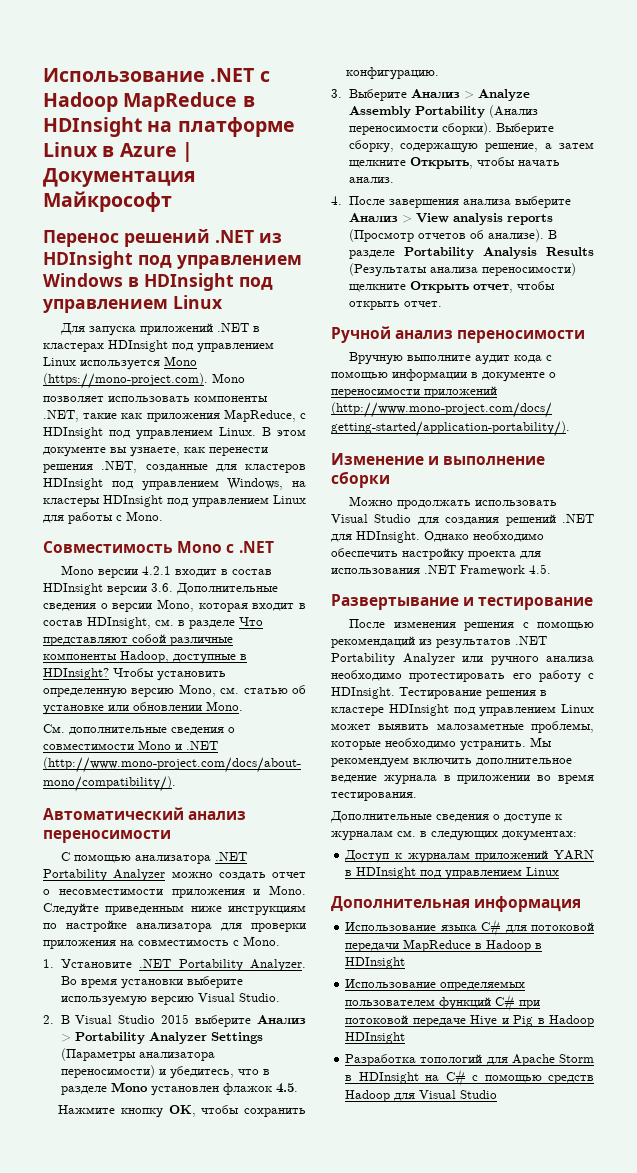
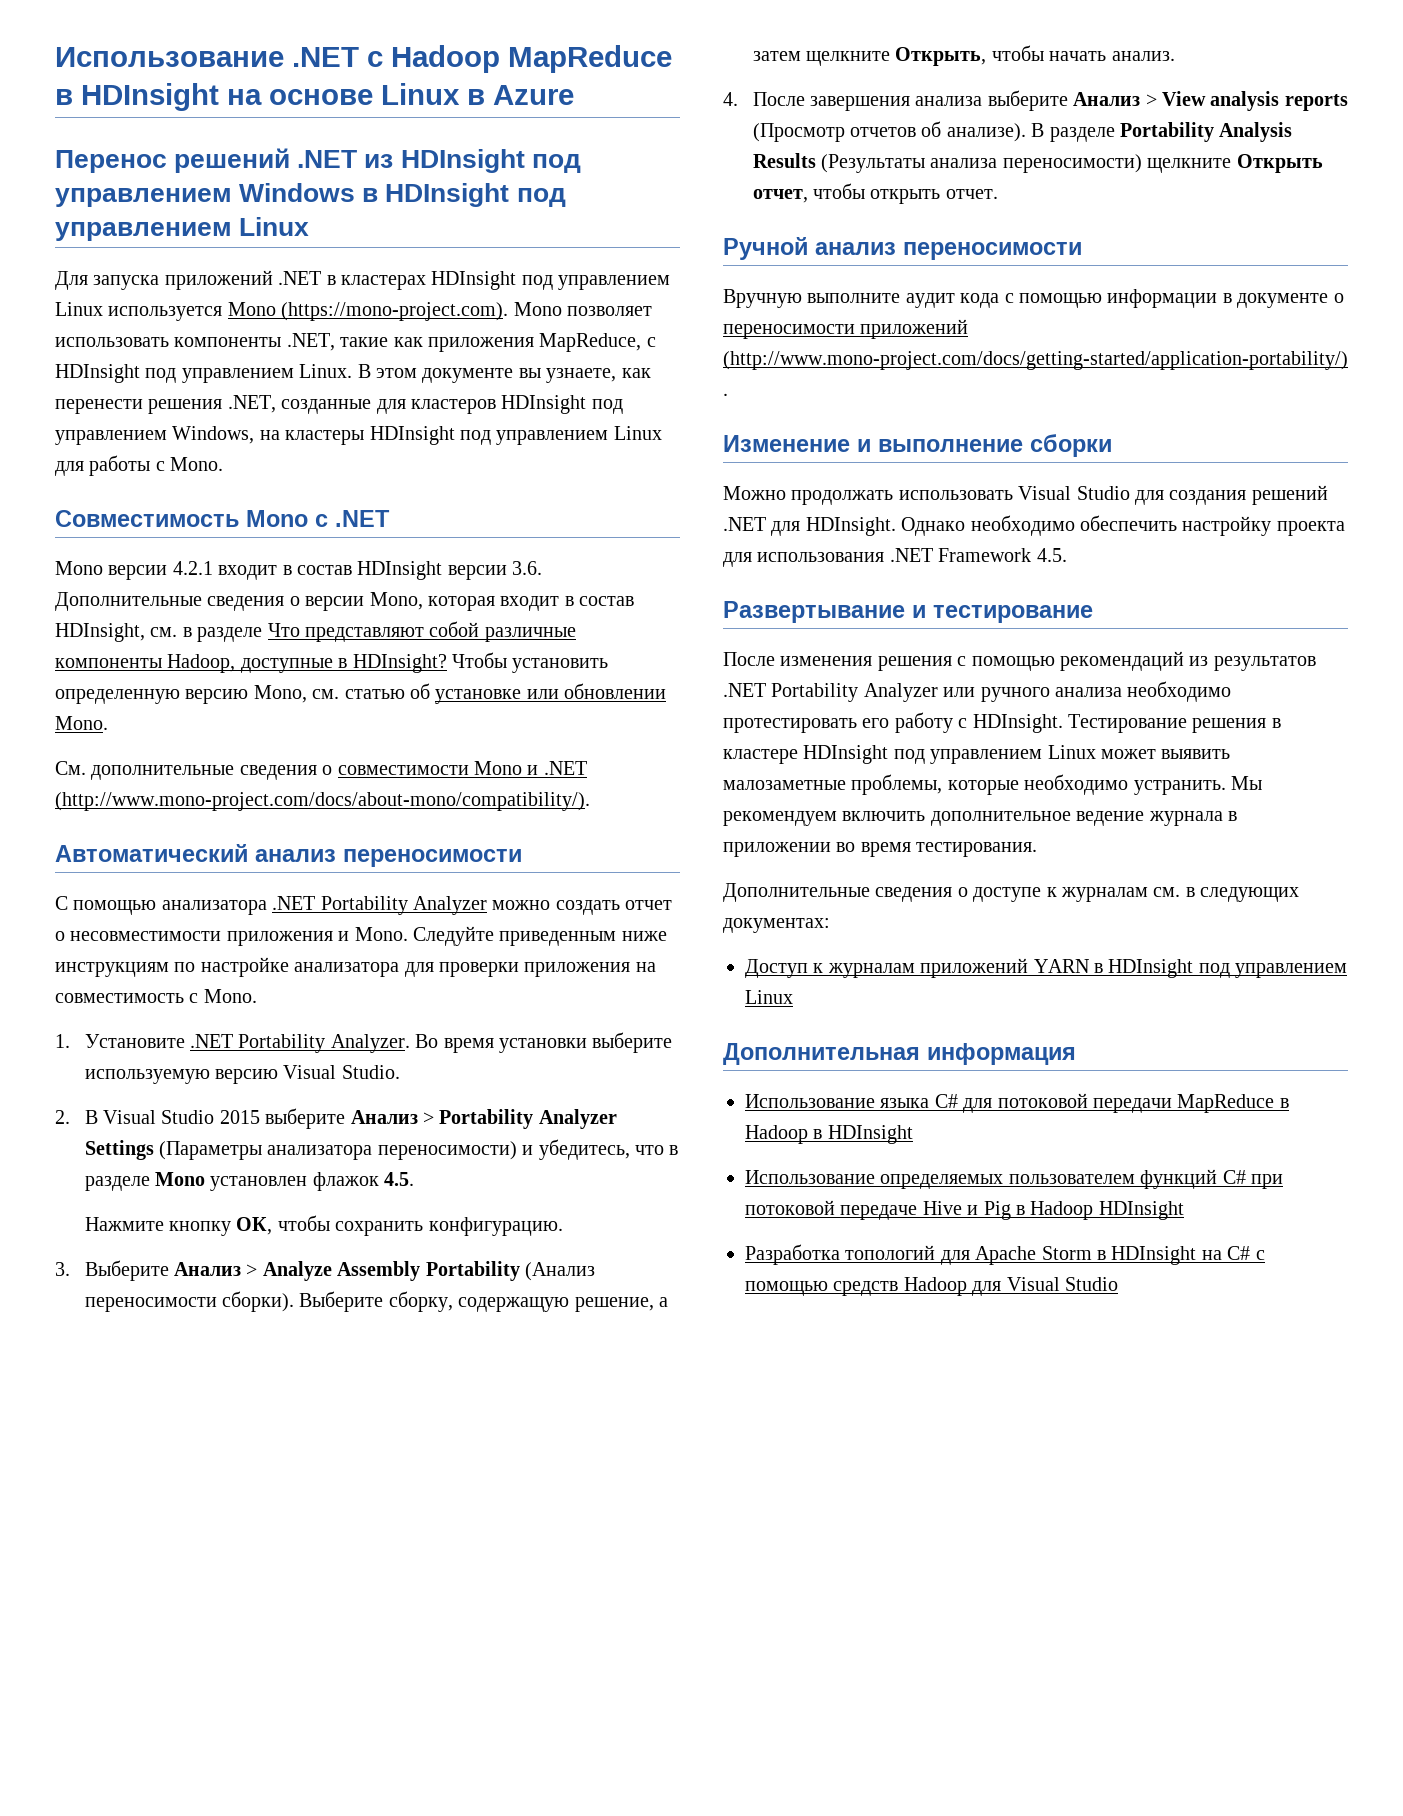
- Использование .NET с Hadoop MapReduce в HDInsight на платформе Linux в Azure | Документация Майкрософт
+ Использование .NET с Hadoop MapReduce в HDInsight на основе Linux в Azure

